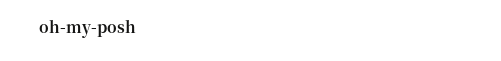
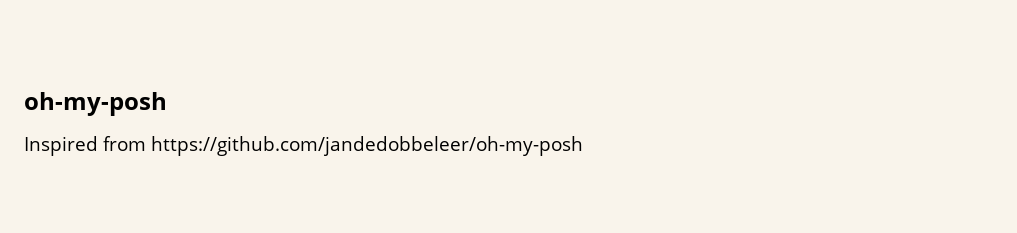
+ Inspired from https://github.com/jandedobbeleer/oh-my-posh

